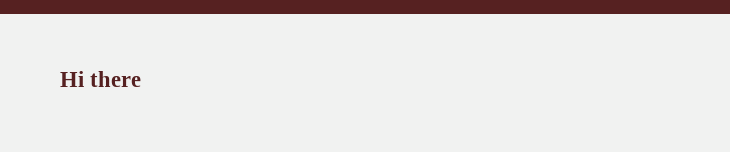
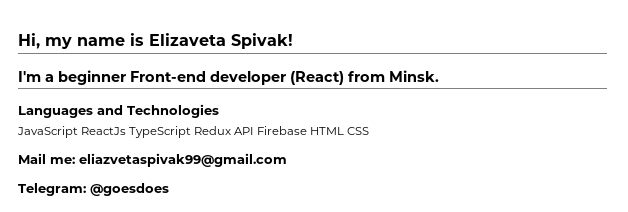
- Hi there
+ Hi, my name is Elizaveta Spivak!
+ I'm a beginner Front-end developer (React) from Minsk.
+ Languages and Technologies
+ JavaScript ReactJs TypeScript Redux API Firebase HTML CSS
+ Mail me: eliazvetaspivak99@gmail.com
+ Telegram: @goesdoes

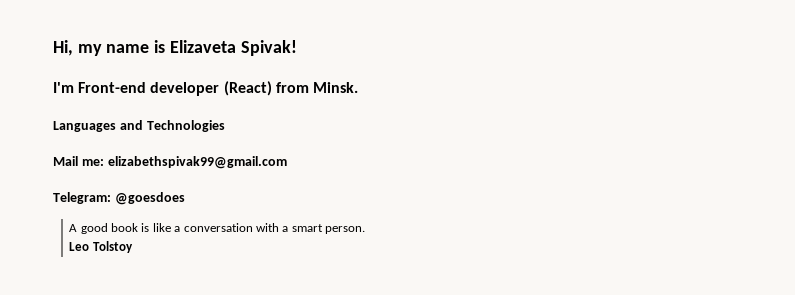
- I'm a beginner Front-end developer (React) from Minsk.
+ I'm Front-end developer (React) from Minsk.
- JavaScript ReactJs TypeScript Redux API Firebase HTML CSS
- Mail me: eliazvetaspivak99@gmail.com
+ Mail me: elizabethspivak99@gmail.com
+ A good book is like a conversation with a smart person.
+ Leo Tolstoy

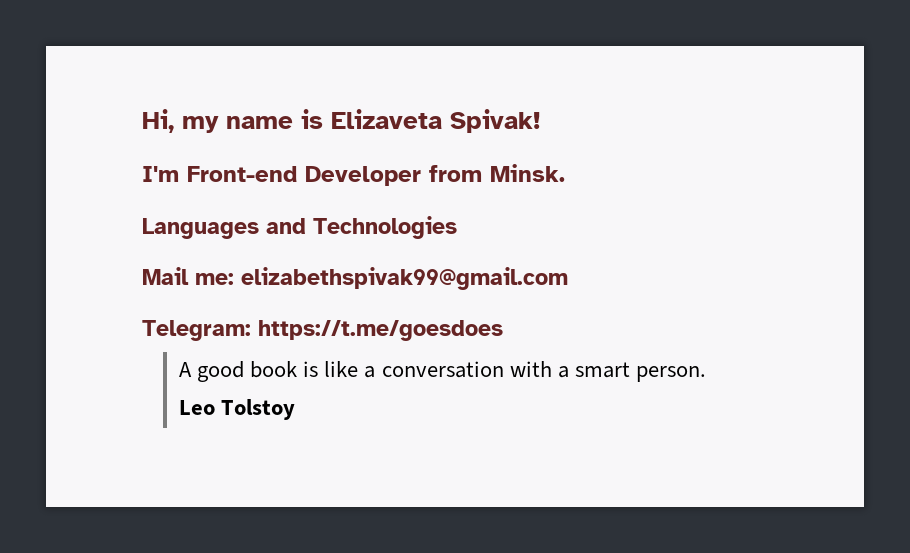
- I'm Front-end developer (React) from Minsk.
+ I'm Front-end Developer from Minsk.
- Telegram: @goesdoes
+ Telegram: https://t.me/goesdoes

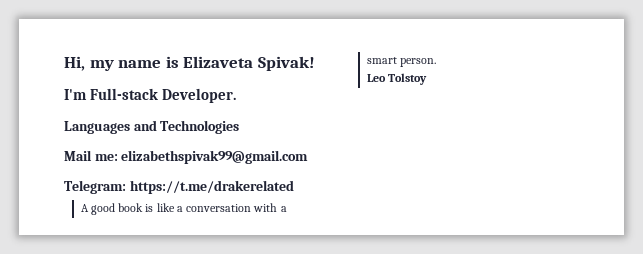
- I'm Front-end Developer from Minsk.
+ I'm Full-stack Developer.
- Telegram: https://t.me/goesdoes
+ Telegram: https://t.me/drakerelated

